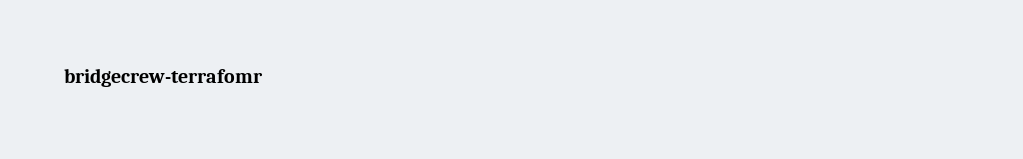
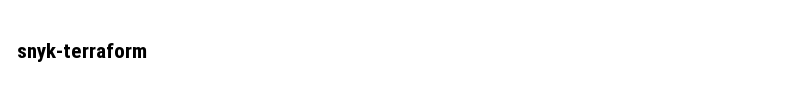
- bridgecrew-terrafomr
+ snyk-terraform

